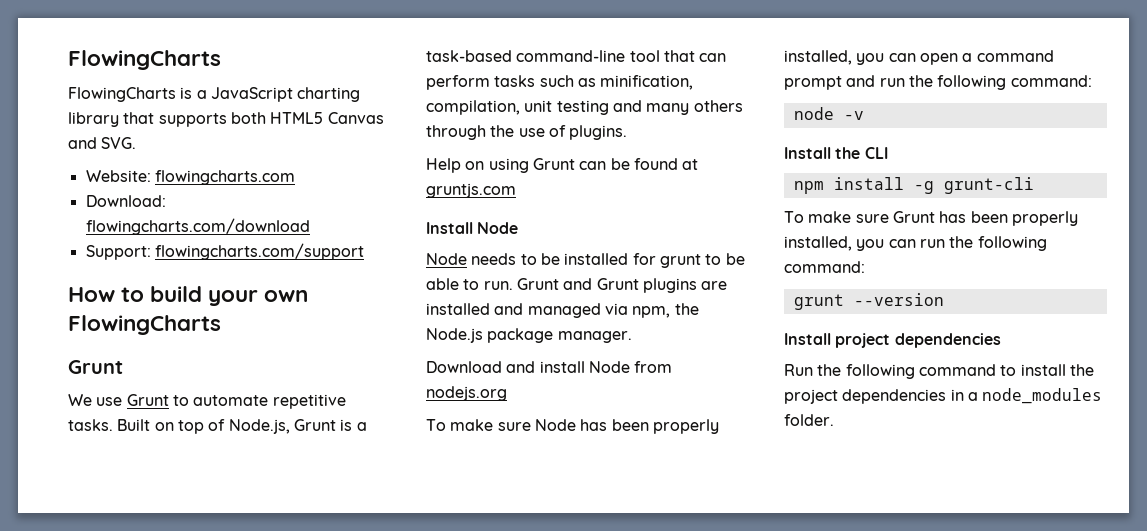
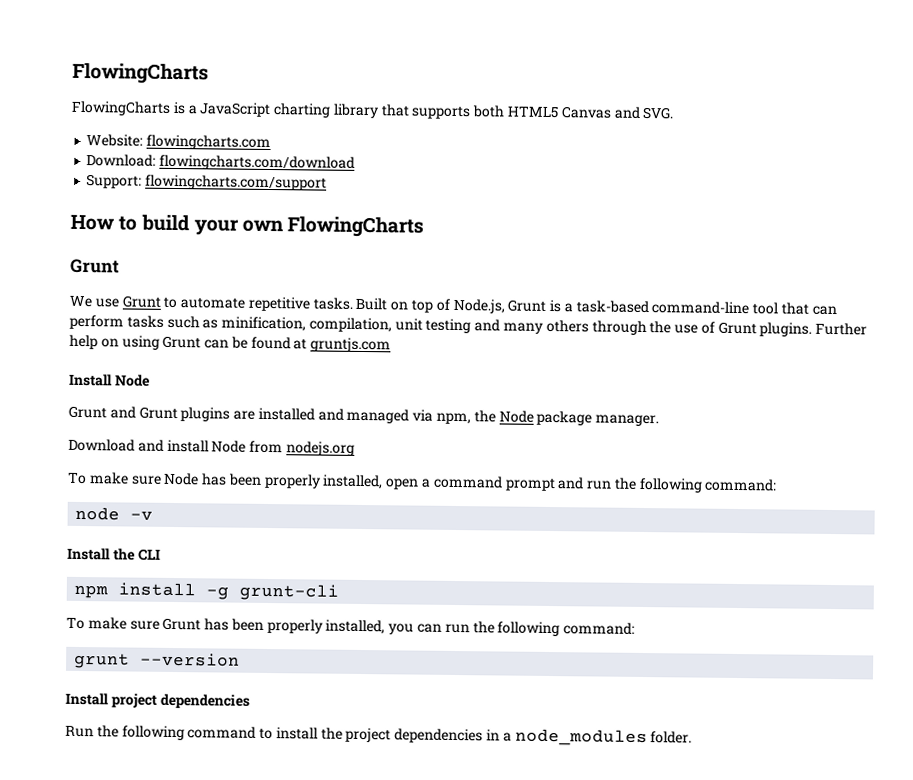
- Built on top of Node.js, Grunt is a task-based command-line tool that can perform tasks such as minification, compilation, unit testing and many others through the use of plugins.
- Help on using Grunt can be found at gruntjs.com
+ Built on top of Node.js, Grunt is a task-based command-line tool that can perform tasks such as minification, compilation, unit testing and many others through the use of Grunt plugins. Further help on using Grunt can be found at gruntjs.com
- Node needs to be installed for grunt to be able to run. Grunt and Grunt plugins are installed and managed via npm, the Node.js package manager.
+ Grunt and Grunt plugins are installed and managed via npm, the Node package manager.
- To make sure Node has been properly installed, you can open a command prompt and run the following command:
+ To make sure Node has been properly installed, open a command prompt and run the following command:

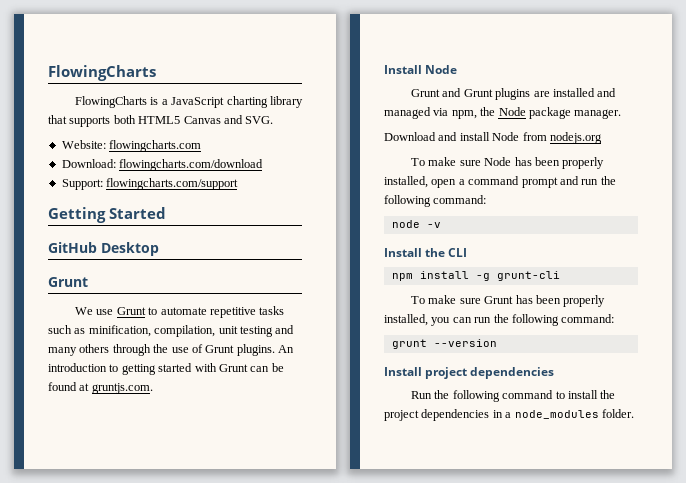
- How to build your own FlowingCharts
+ Getting Started
+ GitHub Desktop
- We use Grunt to automate repetitive tasks. Built on top of Node.js, Grunt is a task-based command-line tool that can perform tasks such as minification, compilation, unit testing and many others through the use of Grunt plugins.
+ We use Grunt to automate repetitive tasks such as minification, compilation, unit testing and many others through the use of Grunt plugins.
- Further help on using Grunt can be found at gruntjs.com
+ An introduction to getting started with Grunt can be found at gruntjs.com.

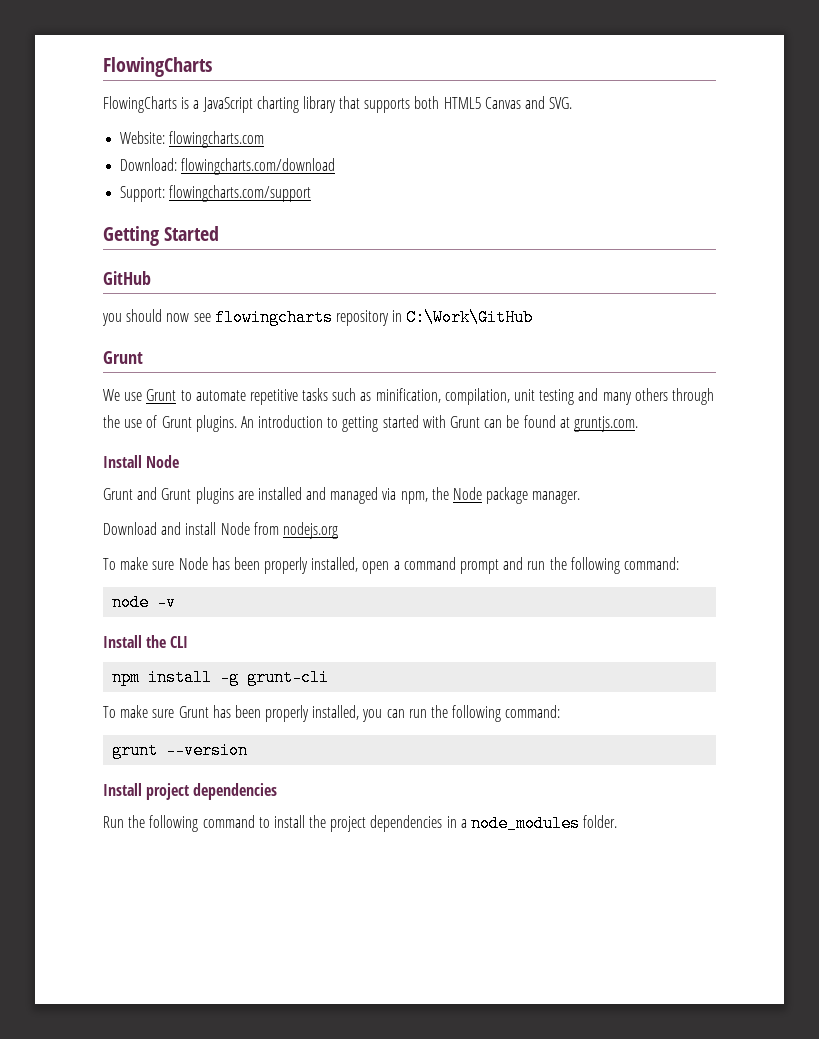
- GitHub Desktop
+ GitHub
+ you should now see flowingcharts repository in C:\Work\GitHub

